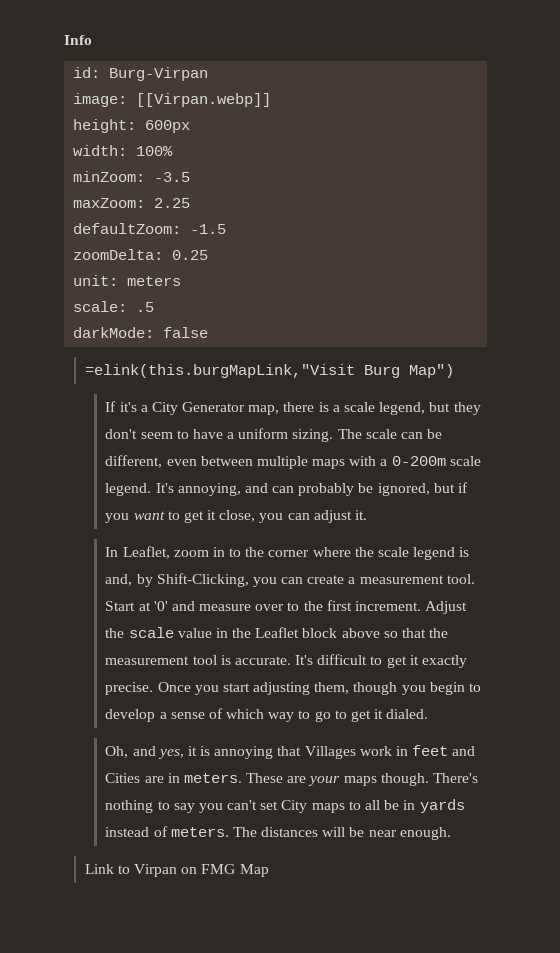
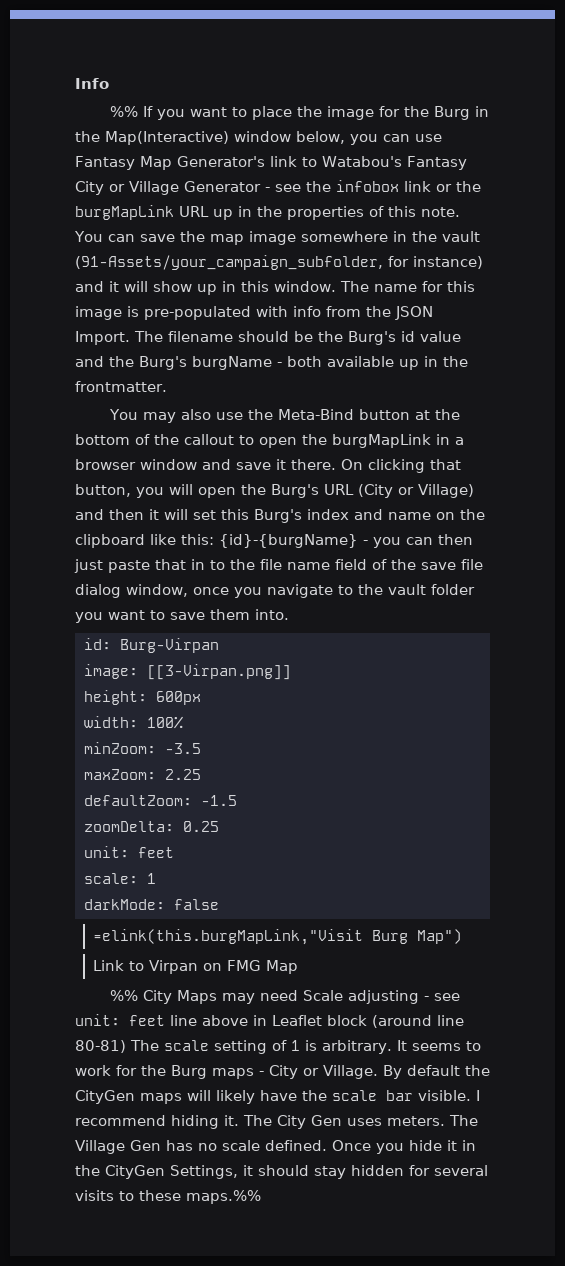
+ %% If you want to place the image for the Burg in the Map(Interactive) window below, you can use Fantasy Map Generator's link to Watabou's Fantasy City or Village Generator - see the infobox link or the burgMapLink URL up in the properties of this note. You can save the map image somewhere in the vault (91-Assets/your_campaign_subfolder, for instance) and it will show up in this window. The name for this image is pre-populated with info from the JSON Import. The filename should be the Burg's id value and the Burg's burgName - both available up in the frontmatter.
+ You may also use the Meta-Bind button at the bottom of the callout to open the burgMapLink in a browser window and save it there. On clicking that button, you will open the Burg's URL (City or Village) and then it will set this Burg's index and name on the clipboard like this: {id}-{burgName} - you can then just paste that in to the file name field of the save file dialog window, once you navigate to the vault folder you want to save them into.
- image: [[Virpan.webp]]
+ image: [[3-Virpan.png]]
  zoomDelta: 0.25
- unit: meters
+ unit: feet
- scale: .5
+ scale: 1
- If it's a City Generator map, there is a scale legend, but they don't seem to have a uniform sizing. The scale can be different, even between multiple maps with a 0-200m scale legend. It's annoying, and can probably be ignored, but if you want to get it close, you can adjust it.
- In Leaflet, zoom in to the corner where the scale legend is and, by Shift-Clicking, you can create a measurement tool. Start at '0' and measure over to the first increment. Adjust the scale value in the Leaflet block above so that the measurement tool is accurate. It's difficult to get it exactly precise. Once you start adjusting them, though you begin to develop a sense of which way to go to get it dialed.
- Oh, and yes, it is annoying that Villages work in feet and Cities are in meters. These are your maps though. There's nothing to say you can't set City maps to all be in yards instead of meters. The distances will be near enough.
+ %% City Maps may need Scale adjusting - see unit: feet line above in Leaflet block (around line 80-81) The scale setting of 1 is arbitrary. It seems to work for the Burg maps - City or Village. By default the CityGen maps will likely have the scale bar visible. I recommend hiding it. The City Gen uses meters. The Village Gen has no scale defined. Once you hide it in the CityGen Settings, it should stay hidden for several visits to these maps.%%

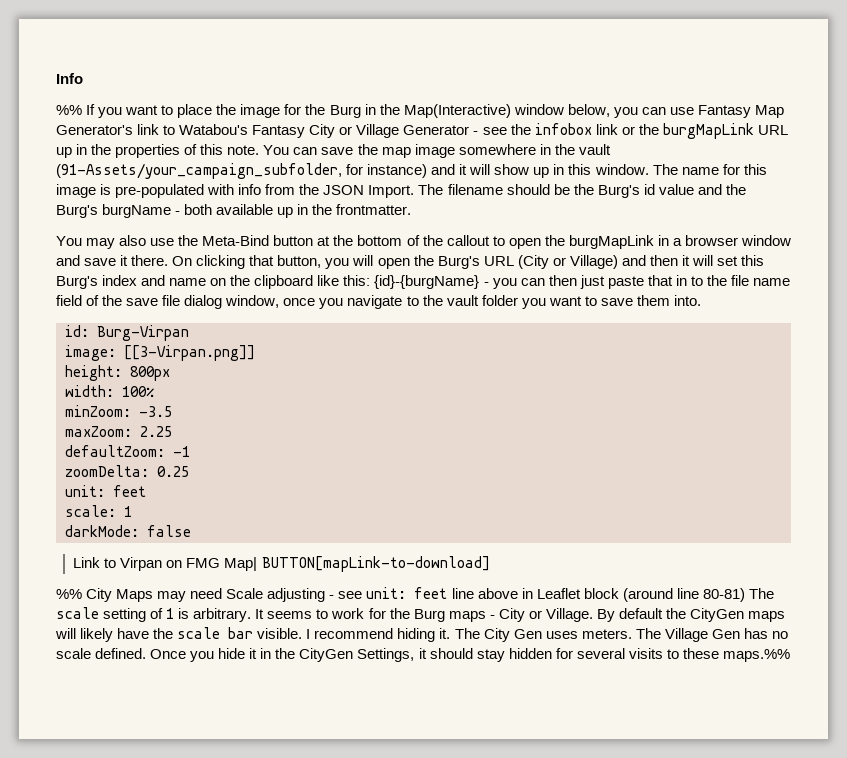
- height: 600px
+ height: 800px
- defaultZoom: -1.5
+ defaultZoom: -1
- =elink(this.burgMapLink,"Visit Burg Map")
- Link to Virpan on FMG Map
+ Link to Virpan on FMG Map| BUTTON[mapLink-to-download]

